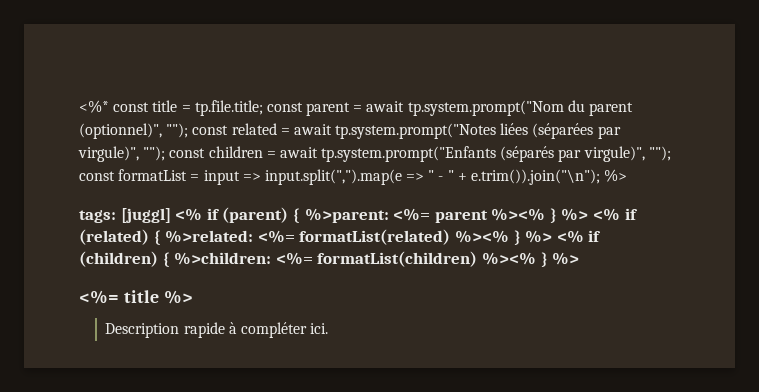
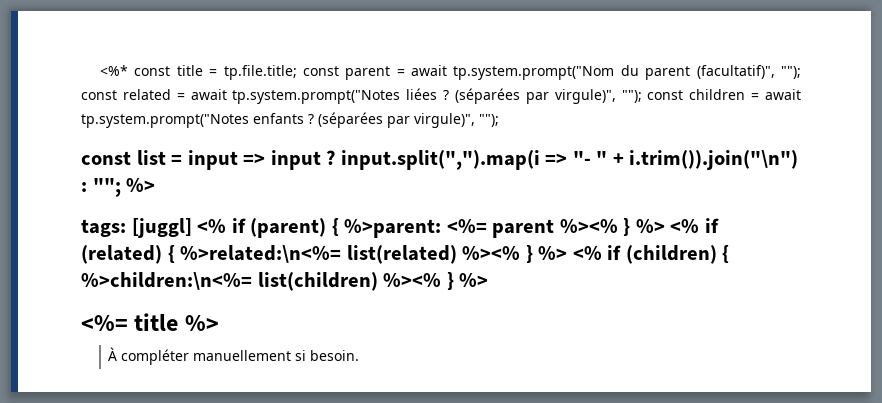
- <%* const title = tp.file.title; const parent = await tp.system.prompt("Nom du parent (optionnel)", ""); const related = await tp.system.prompt("Notes liées (séparées par virgule)", ""); const children = await tp.system.prompt("Enfants (séparés par virgule)", ""); const formatList = input => input.split(",").map(e => " - " + e.trim()).join("\n"); %>
+ <%* const title = tp.file.title; const parent = await tp.system.prompt("Nom du parent (facultatif)", ""); const related = await tp.system.prompt("Notes liées ? (séparées par virgule)", ""); const children = await tp.system.prompt("Notes enfants ? (séparées par virgule)", "");
+ const list = input => input ? input.split(",").map(i => "- " + i.trim()).join("\n") : ""; %>
- tags: [juggl] <% if (parent) { %>parent: <%= parent %><% } %> <% if (related) { %>related: <%= formatList(related) %><% } %> <% if (children) { %>children: <%= formatList(children) %><% } %>
+ tags: [juggl] <% if (parent) { %>parent: <%= parent %><% } %> <% if (related) { %>related:\n<%= list(related) %><% } %> <% if (children) { %>children:\n<%= list(children) %><% } %>
- Description rapide à compléter ici.
+ À compléter manuellement si besoin.

